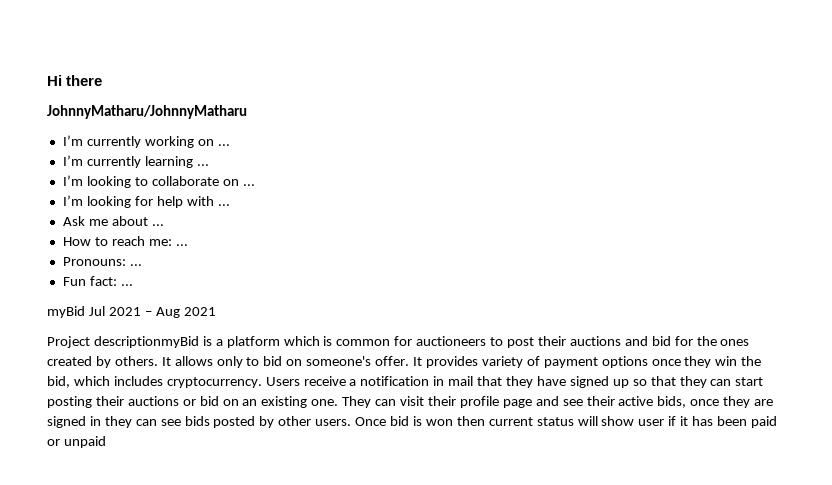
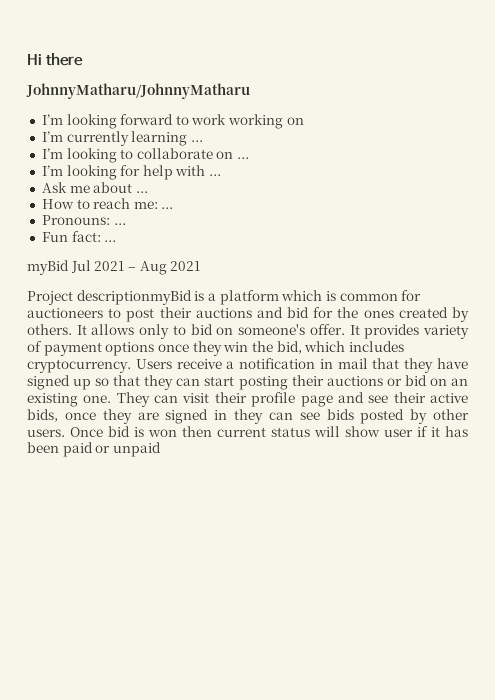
- I’m currently working on ...
+ I’m looking forward to work working on

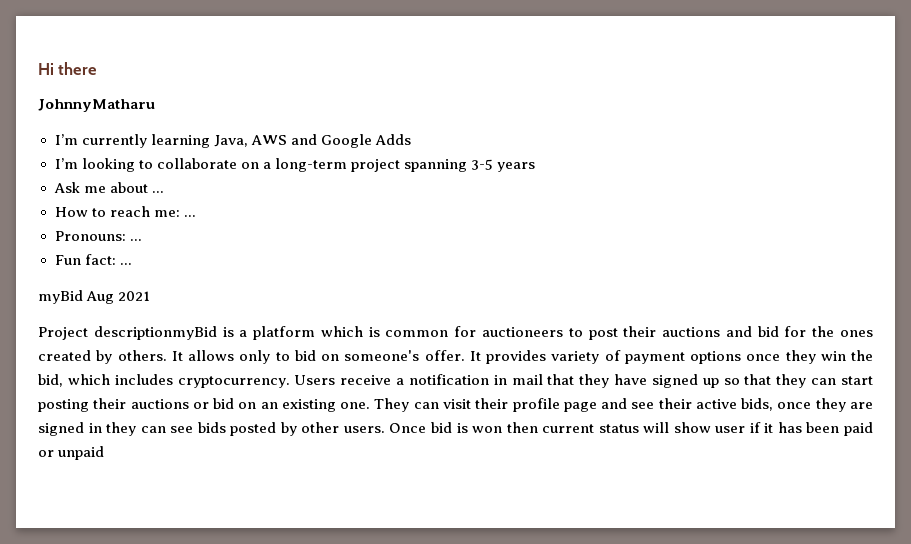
- JohnnyMatharu/JohnnyMatharu
- I’m looking forward to work working on
- I’m currently learning ...
+ JohnnyMatharu
+ I’m currently learning Java, AWS and Google Adds
- I’m looking to collaborate on ...
- I’m looking for help with ...
+ I’m looking to collaborate on a long-term project spanning 3-5 years
- myBid Jul 2021 – Aug 2021
+ myBid Aug 2021

